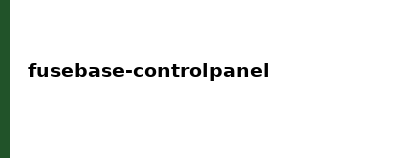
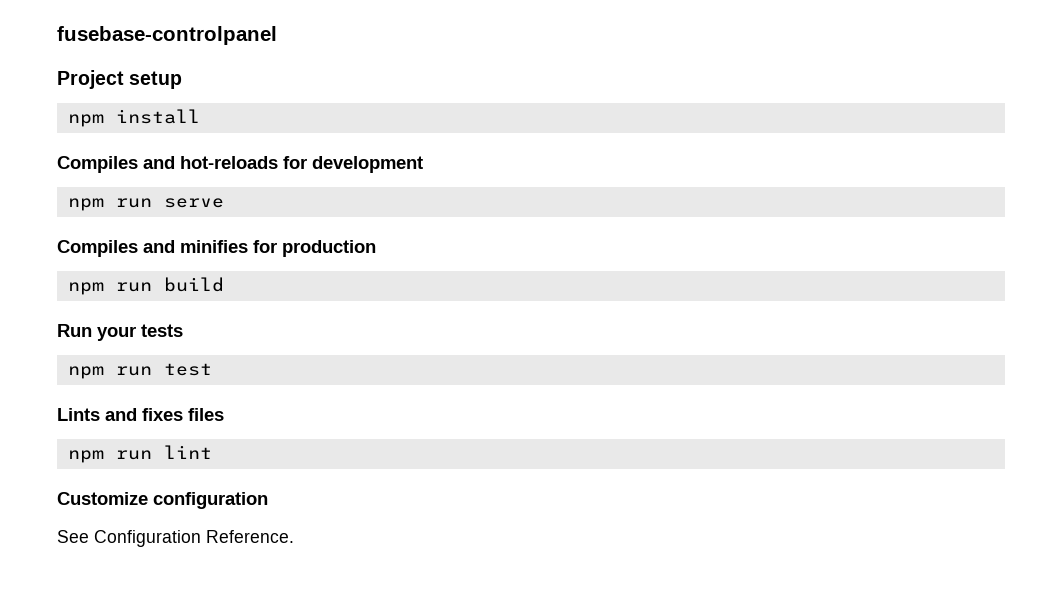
+ Project setup
+ npm install
+ Compiles and hot-reloads for development
+ npm run serve
+ Compiles and minifies for production
+ npm run build
+ Run your tests
+ npm run test
+ Lints and fixes files
+ npm run lint
+ Customize configuration
+ See Configuration Reference.

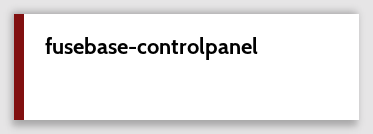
- Project setup
- npm install
- Compiles and hot-reloads for development
- npm run serve
- Compiles and minifies for production
- npm run build
- Run your tests
- npm run test
- Lints and fixes files
- npm run lint
- Customize configuration
- See Configuration Reference.

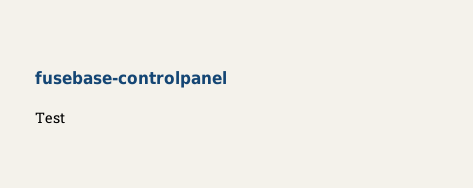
+ Test

